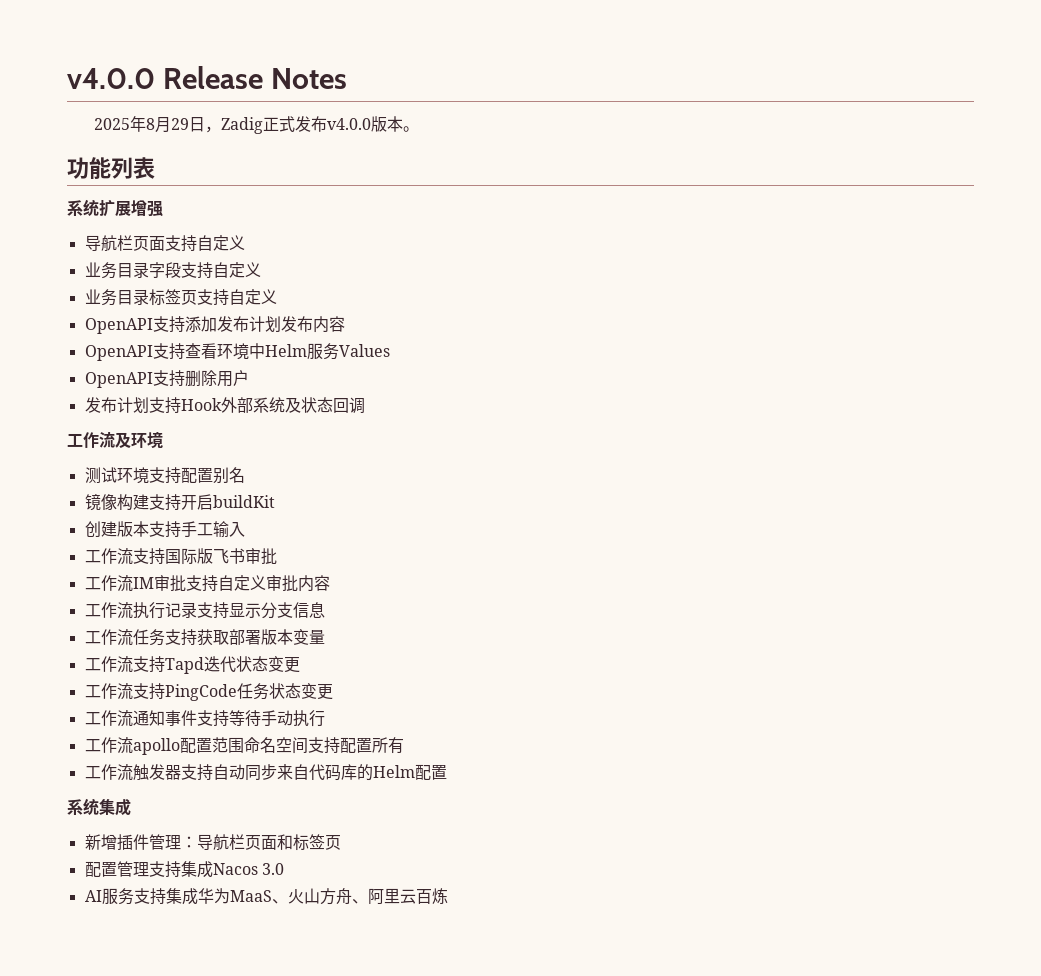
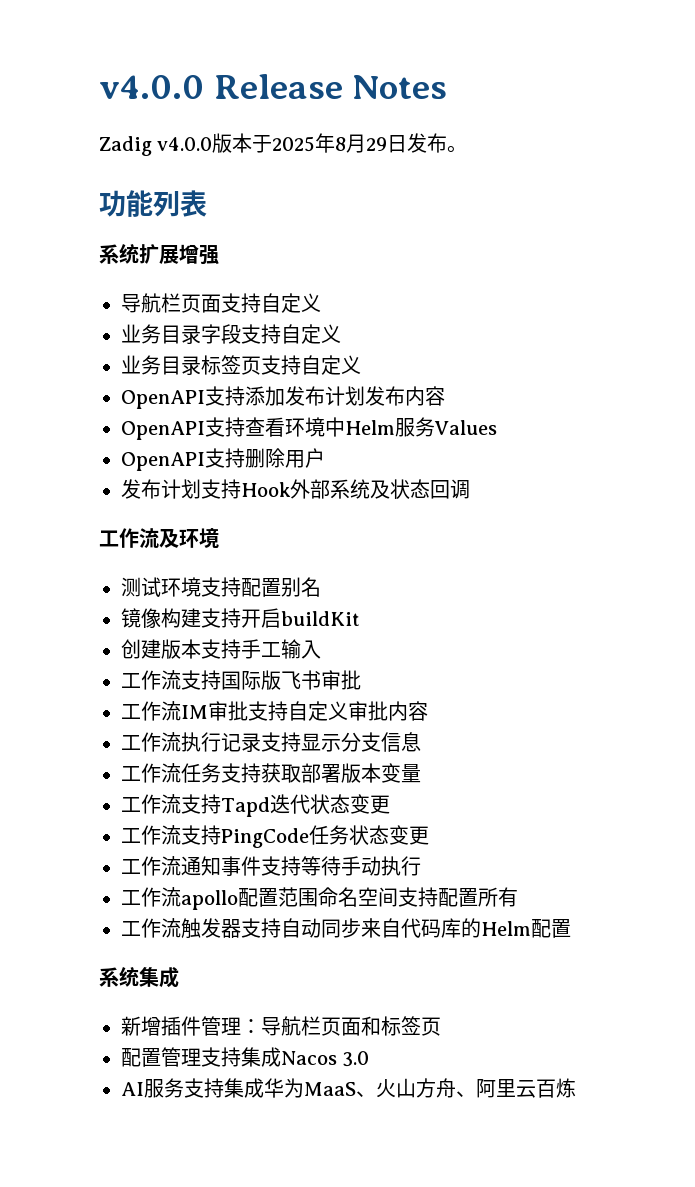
- 2025年8月29日，Zadig正式发布v4.0.0版本。
+ Zadig v4.0.0版本于2025年8月29日发布。

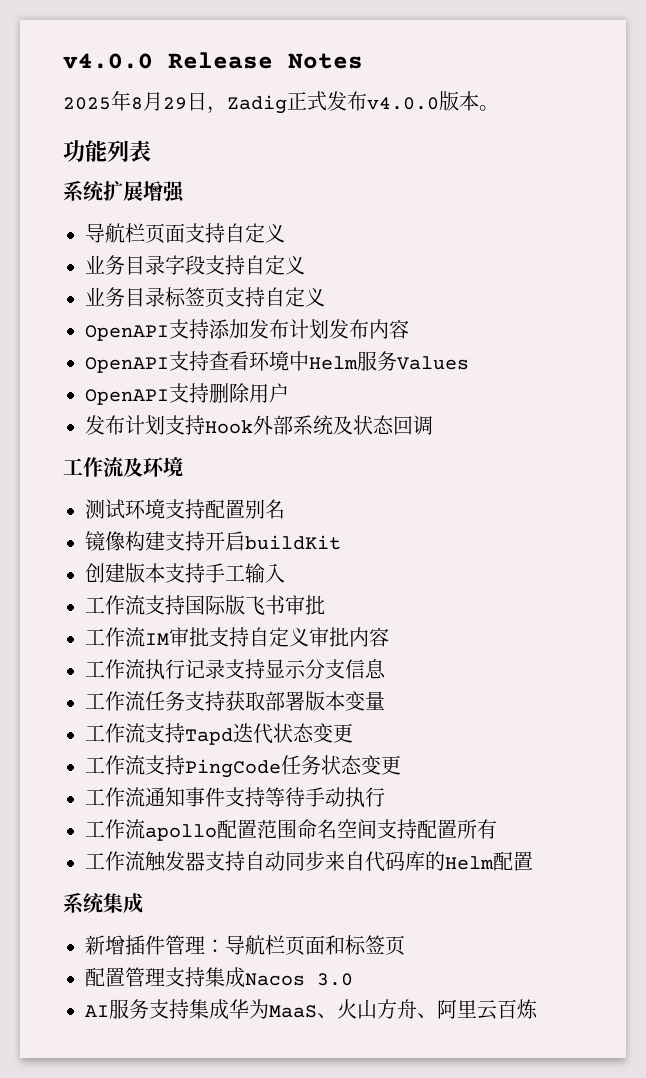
- Zadig v4.0.0版本于2025年8月29日发布。
+ 2025年8月29日，Zadig正式发布v4.0.0版本。

